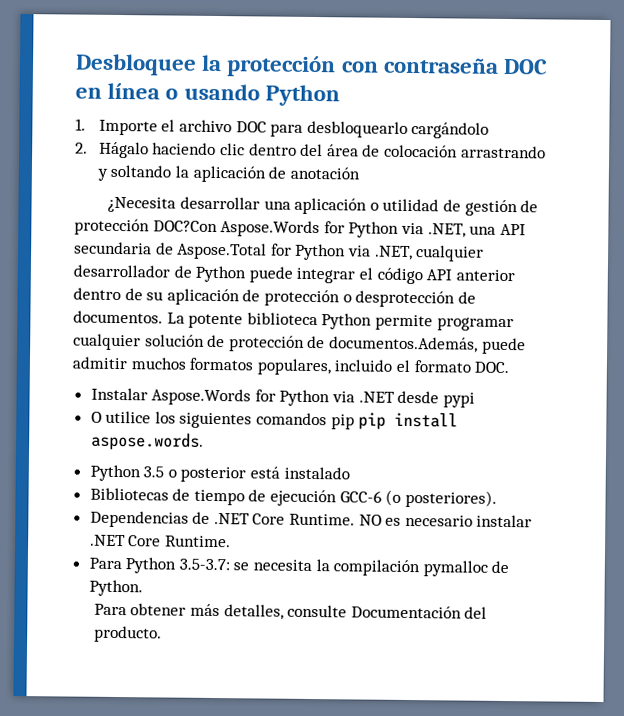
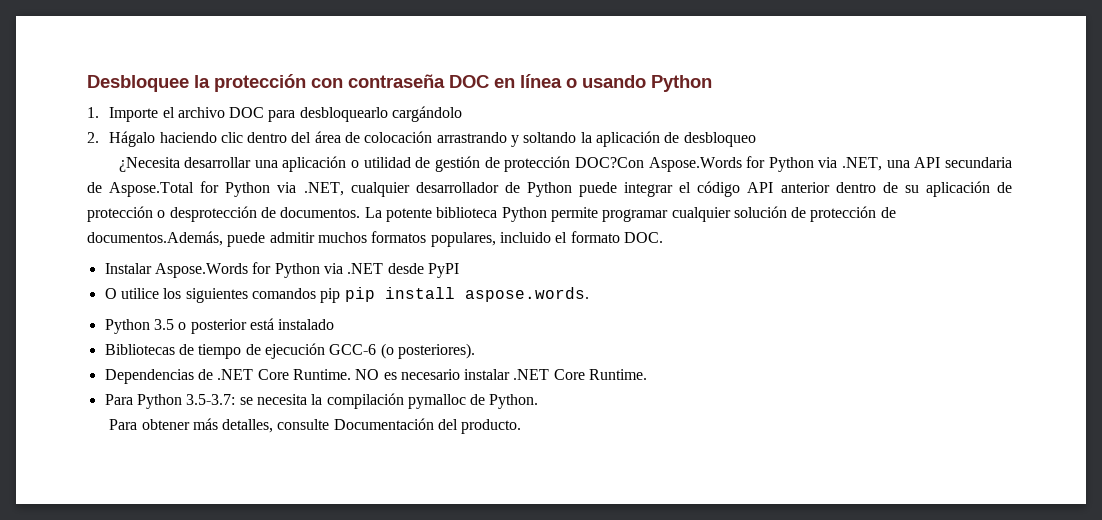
- 2. Hágalo haciendo clic dentro del área de colocación arrastrando y soltando la aplicación de anotación
+ 2. Hágalo haciendo clic dentro del área de colocación arrastrando y soltando la aplicación de desbloqueo
- Instalar Aspose.Words for Python via .NET desde pypi
+ Instalar Aspose.Words for Python via .NET desde PyPI

